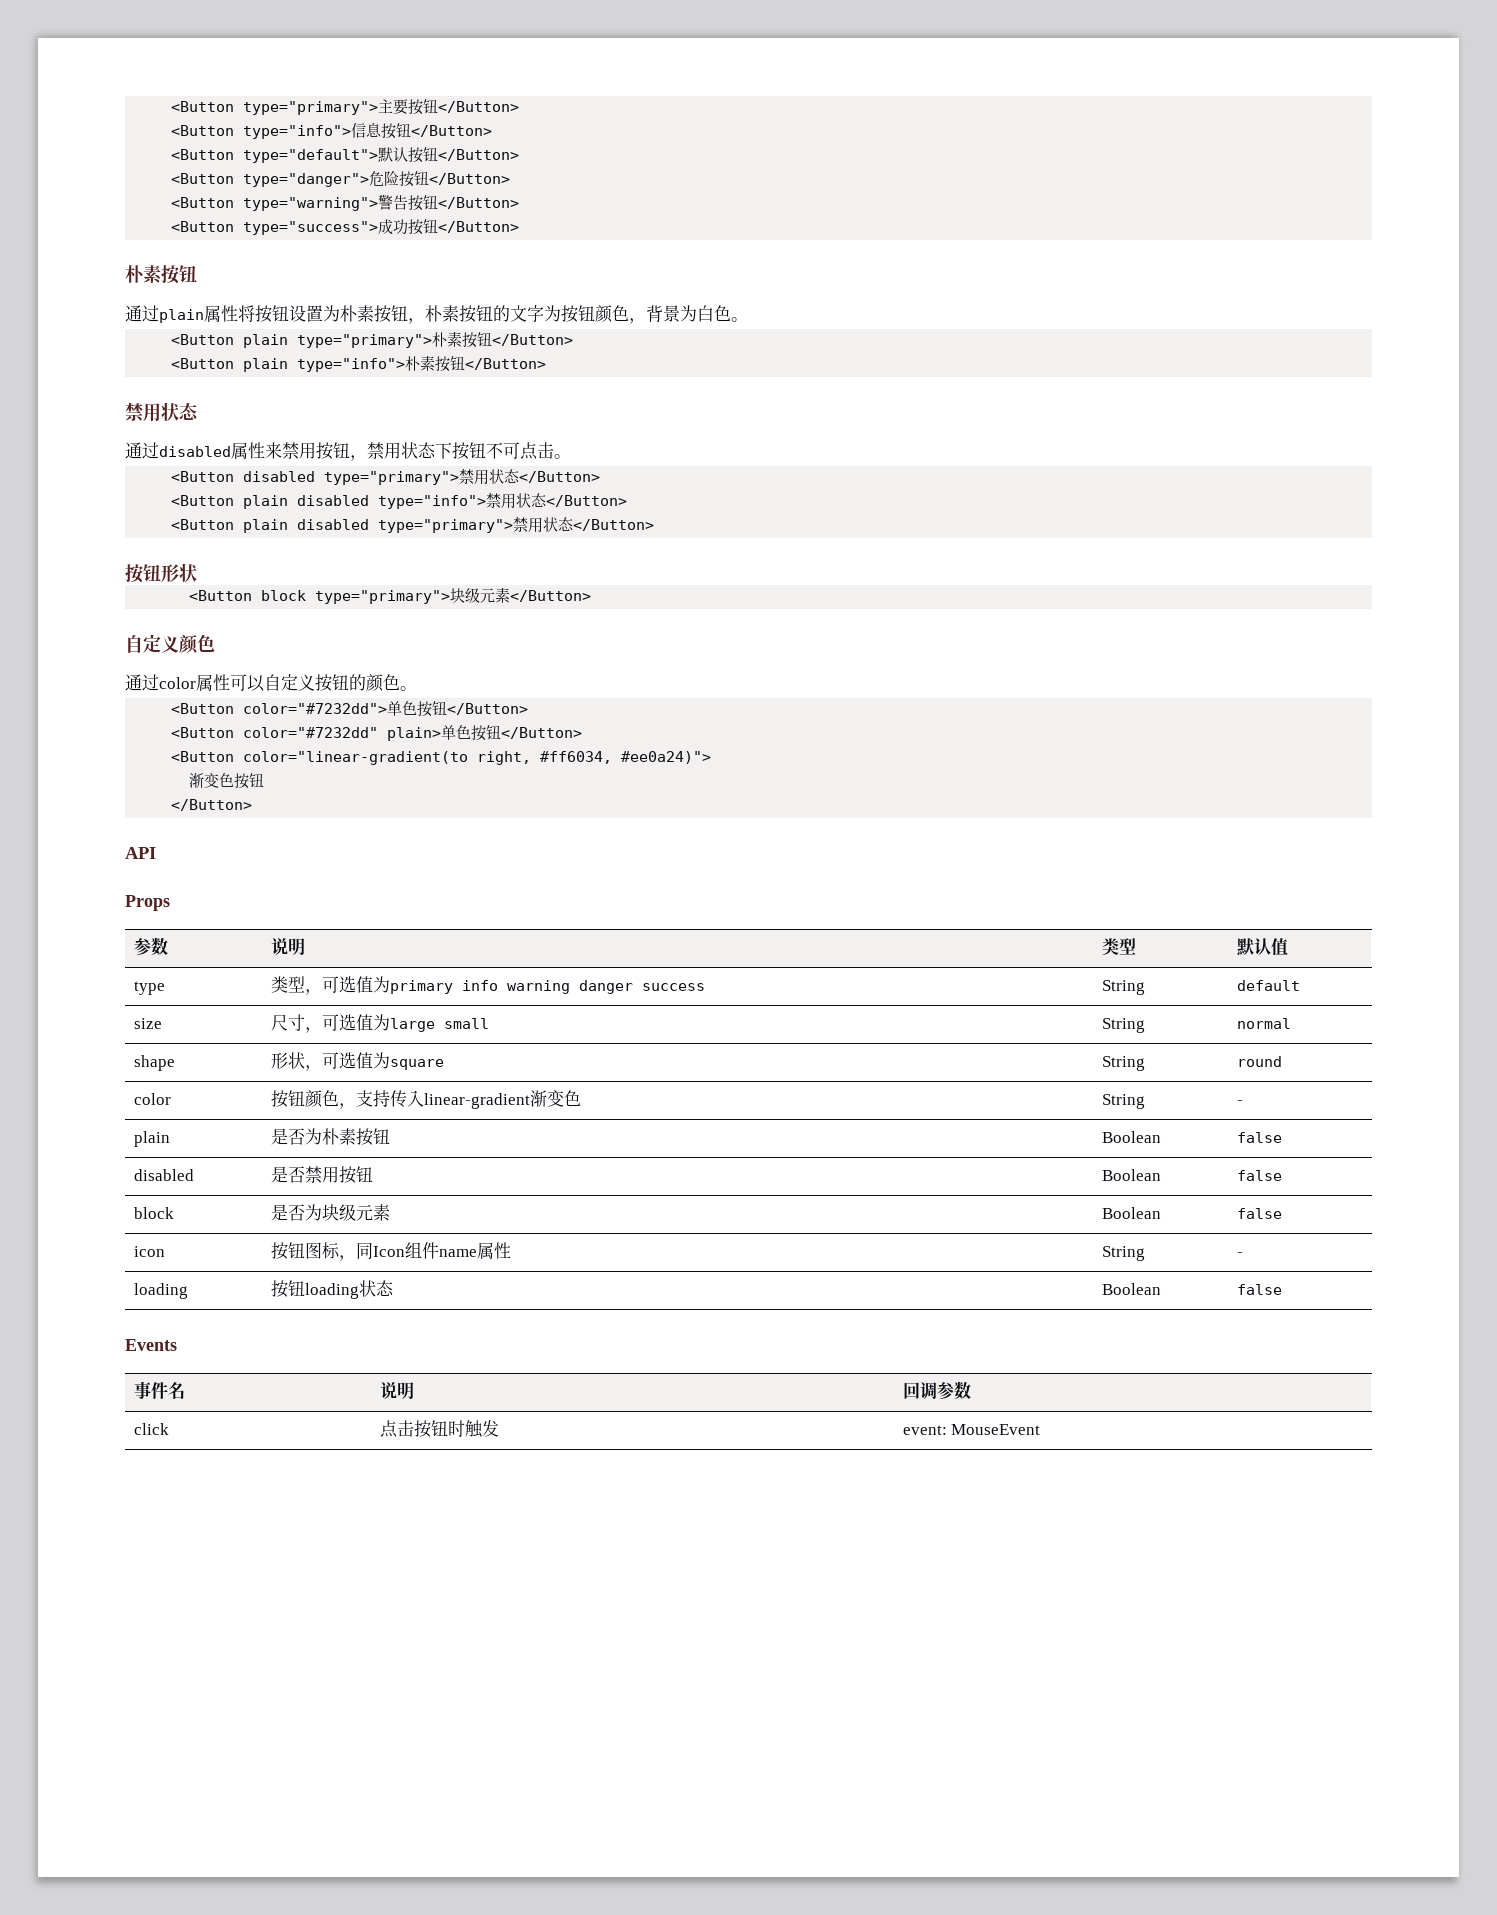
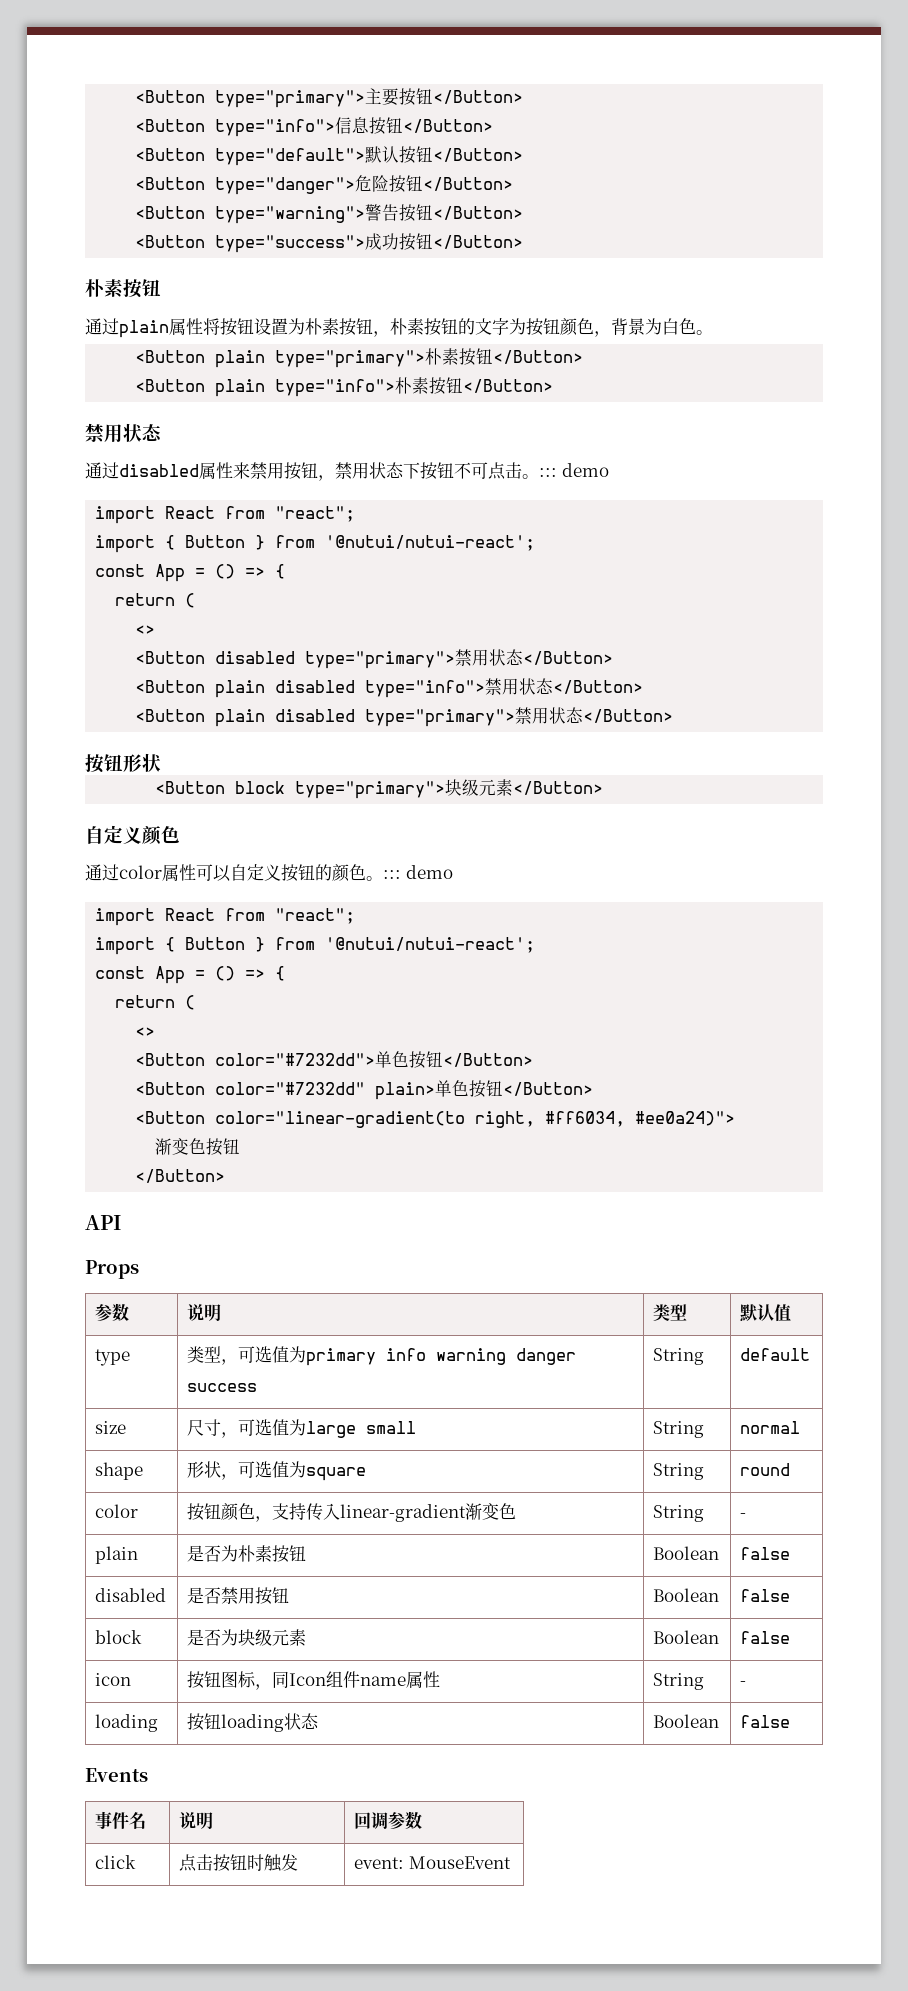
- 通过disabled属性来禁用按钮，禁用状态下按钮不可点击。
+ 通过disabled属性来禁用按钮，禁用状态下按钮不可点击。::: demo
+ import React from "react";
+ import { Button } from '@nutui/nutui-react';
+ const App = () => {
+ return (
+ <>
- 通过color属性可以自定义按钮的颜色。
+ 通过color属性可以自定义按钮的颜色。::: demo
+ import React from "react";
+ import { Button } from '@nutui/nutui-react';
+ const App = () => {
+ return (
+ <>

